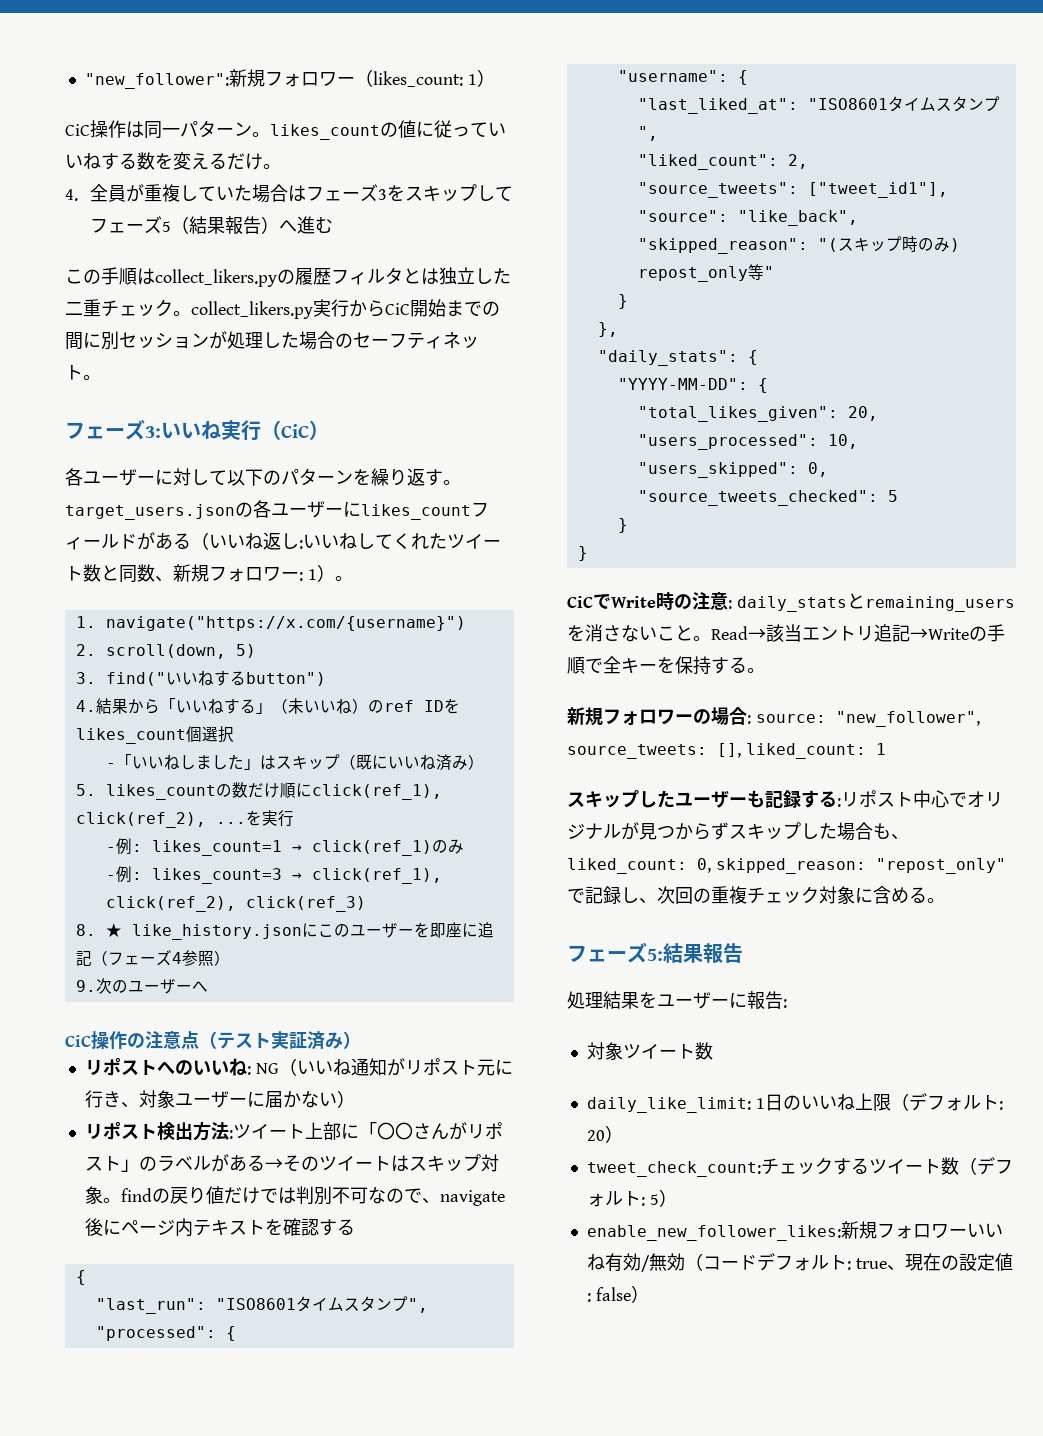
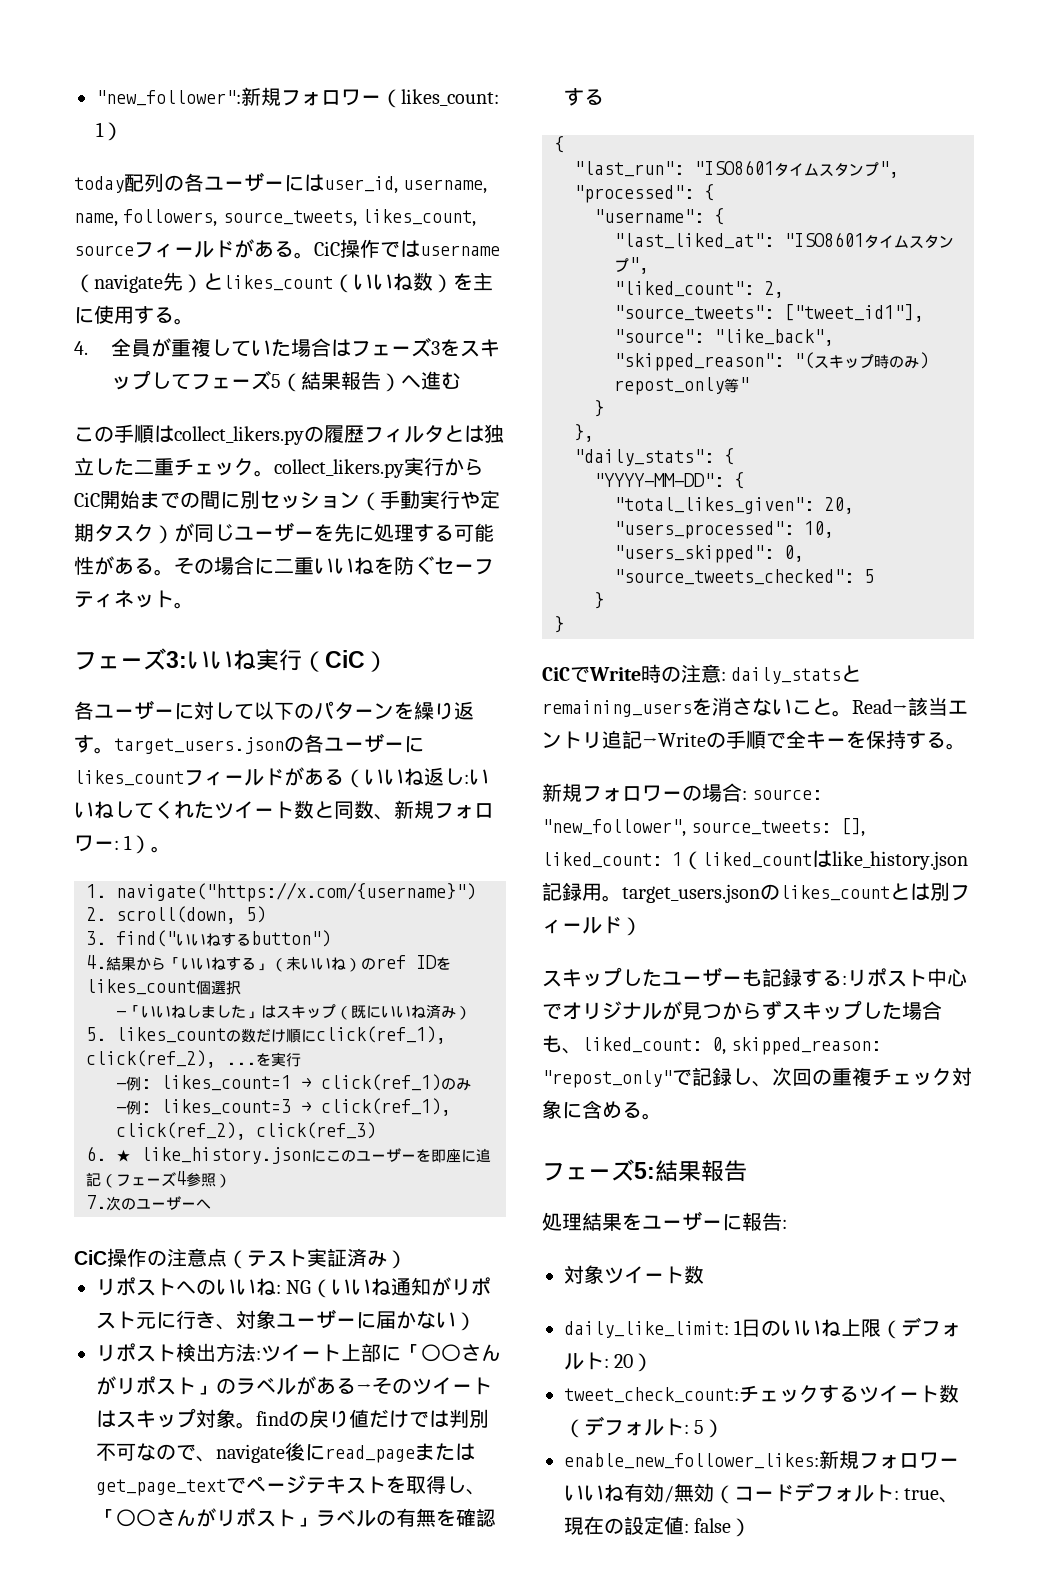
- CiC操作は同一パターン。likes_countの値に従っていいねする数を変えるだけ。
+ today配列の各ユーザーにはuser_id, username, name, followers, source_tweets, likes_count, sourceフィールドがある。CiC操作ではusername（navigate先）とlikes_count（いいね数）を主に使用する。
- この手順はcollect_likers.pyの履歴フィルタとは独立した二重チェック。collect_likers.py実行からCiC開始までの間に別セッションが処理した場合のセーフティネット。
+ この手順はcollect_likers.pyの履歴フィルタとは独立した二重チェック。collect_likers.py実行からCiC開始までの間に別セッション（手動実行や定期タスク）が同じユーザーを先に処理する可能性がある。その場合に二重いいねを防ぐセーフティネット。
- 8. ★ like_history.jsonにこのユーザーを即座に追記（フェーズ4参照）
+ 6. ★ like_history.jsonにこのユーザーを即座に追記（フェーズ4参照）
- 9.次のユーザーへ
+ 7.次のユーザーへ
- リポスト検出方法:ツイート上部に「〇〇さんがリポスト」のラベルがある→そのツイートはスキップ対象。findの戻り値だけでは判別不可なので、navigate後にページ内テキストを確認する
+ リポスト検出方法:ツイート上部に「〇〇さんがリポスト」のラベルがある→そのツイートはスキップ対象。findの戻り値だけでは判別不可なので、navigate後にread_pageまたはget_page_textでページテキストを取得し、「〇〇さんがリポスト」ラベルの有無を確認する
- 新規フォロワーの場合: source: "new_follower", source_tweets: [], liked_count: 1
+ 新規フォロワーの場合: source: "new_follower", source_tweets: [], liked_count: 1（liked_countはlike_history.json記録用。target_users.jsonのlikes_countとは別フィールド）

